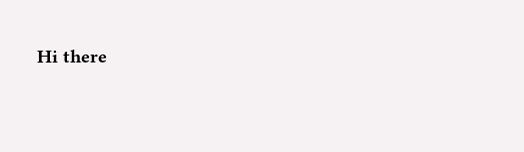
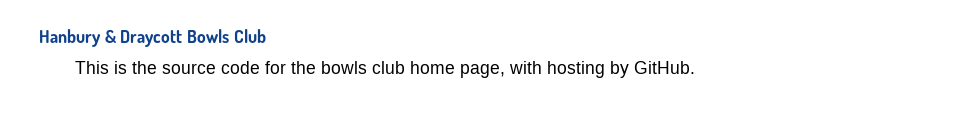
- Hi there
+ Hanbury & Draycott Bowls Club
+ This is the source code for the bowls club home page, with hosting by GitHub.

